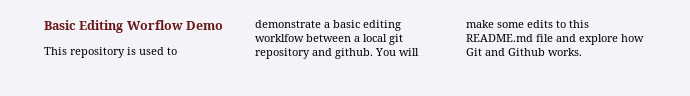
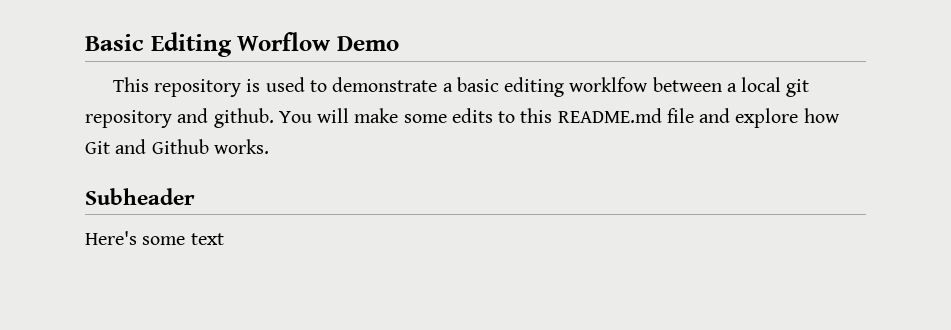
+ Subheader
+ Here's some text

